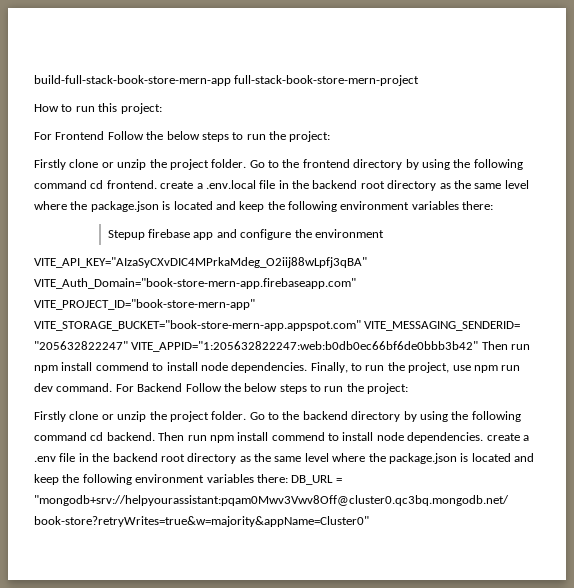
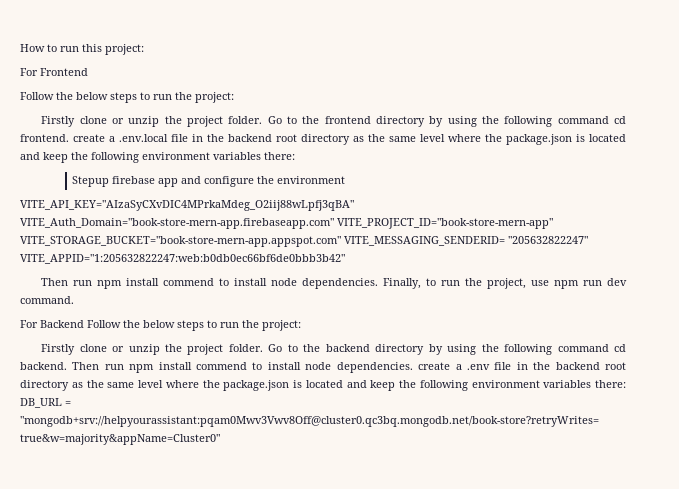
- build-full-stack-book-store-mern-app full-stack-book-store-mern-project
- For Frontend Follow the below steps to run the project:
+ For Frontend
+ Follow the below steps to run the project:
- VITE_API_KEY="AIzaSyCXvDIC4MPrkaMdeg_O2iij88wLpfj3qBA" VITE_Auth_Domain="book-store-mern-app.firebaseapp.com" VITE_PROJECT_ID="book-store-mern-app" VITE_STORAGE_BUCKET="book-store-mern-app.appspot.com" VITE_MESSAGING_SENDERID= "205632822247" VITE_APPID="1:205632822247:web:b0db0ec66bf6de0bbb3b42" Then run npm install commend to install node dependencies.
+ VITE_API_KEY="AIzaSyCXvDIC4MPrkaMdeg_O2iij88wLpfj3qBA" VITE_Auth_Domain="book-store-mern-app.firebaseapp.com" VITE_PROJECT_ID="book-store-mern-app" VITE_STORAGE_BUCKET="book-store-mern-app.appspot.com" VITE_MESSAGING_SENDERID= "205632822247" VITE_APPID="1:205632822247:web:b0db0ec66bf6de0bbb3b42"
+ Then run npm install commend to install node dependencies.
- Finally, to run the project, use npm run dev command. For Backend Follow the below steps to run the project:
+ Finally, to run the project, use npm run dev command.
+ For Backend Follow the below steps to run the project:

